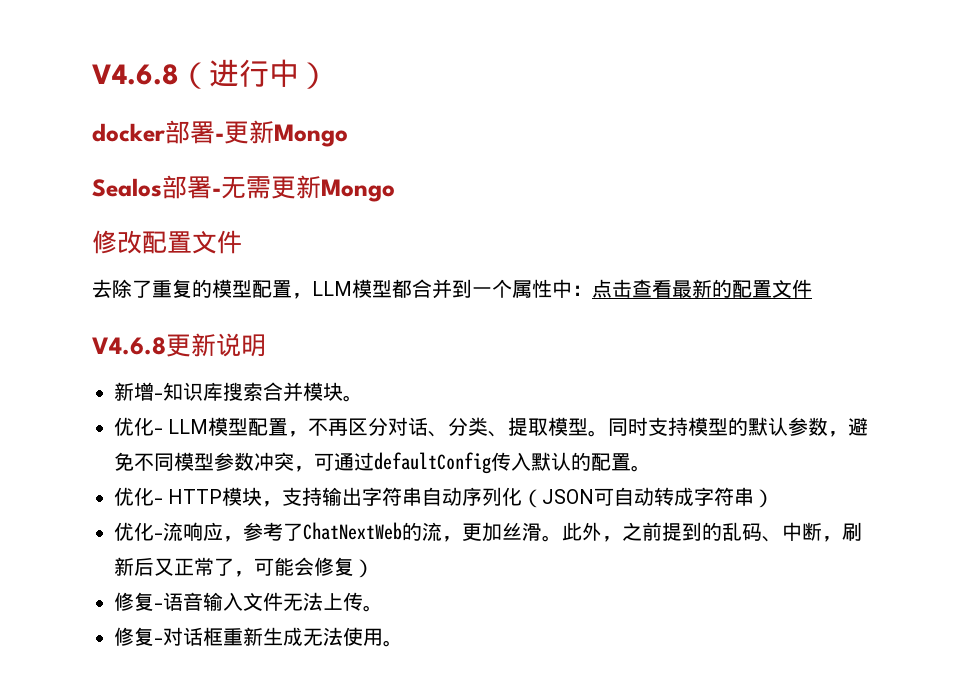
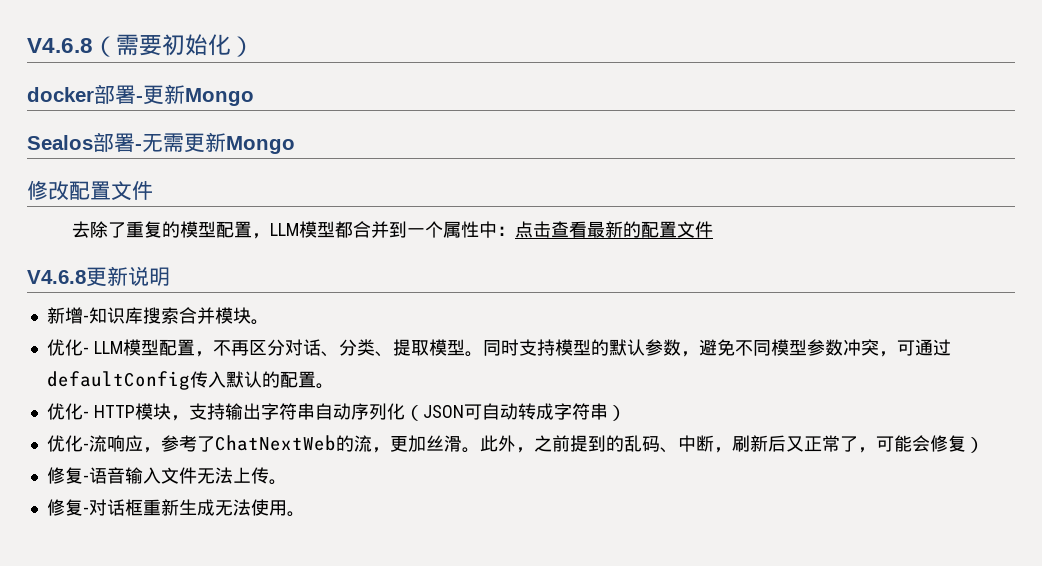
- V4.6.8（进行中）
+ V4.6.8（需要初始化）

